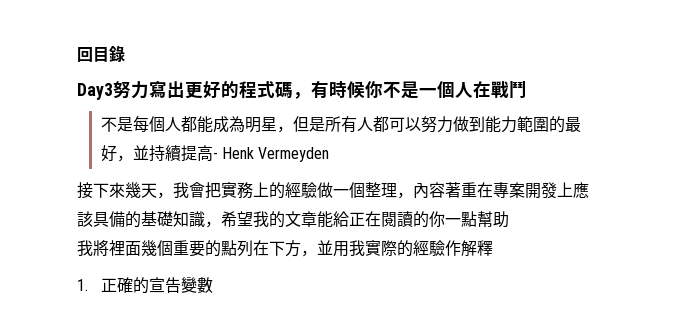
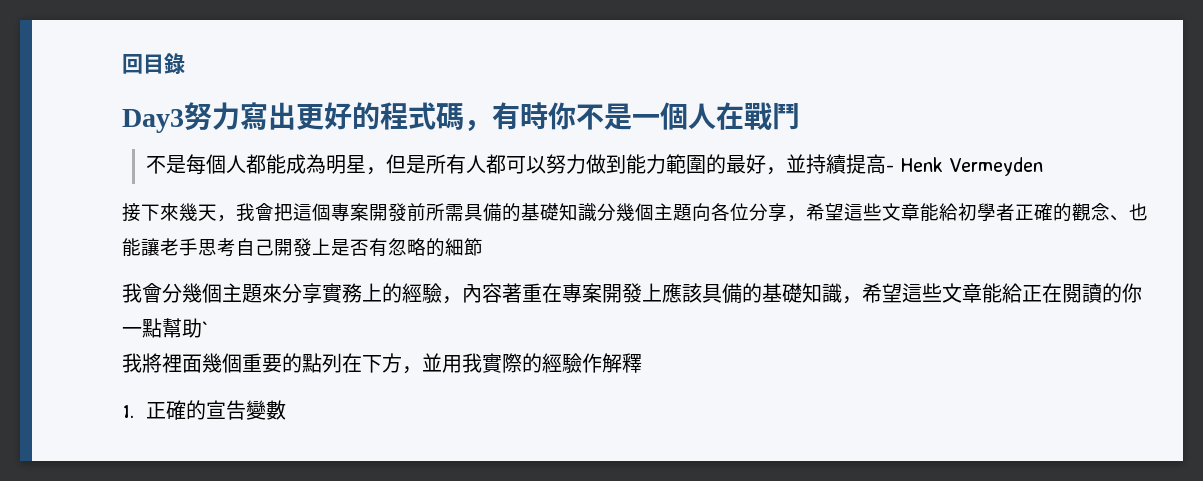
- Day3努力寫出更好的程式碼，有時候你不是一個人在戰鬥
+ Day3努力寫出更好的程式碼，有時你不是一個人在戰鬥
- 接下來幾天，我會把實務上的經驗做一個整理，內容著重在專案開發上應該具備的基礎知識，希望我的文章能給正在閱讀的你一點幫助
+ 接下來幾天，我會把這個專案開發前所需具備的基礎知識分幾個主題向各位分享，希望這些文章能給初學者正確的觀念、也能讓老手思考自己開發上是否有忽略的細節
+ 我會分幾個主題來分享實務上的經驗，內容著重在專案開發上應該具備的基礎知識，希望這些文章能給正在閱讀的你一點幫助`

